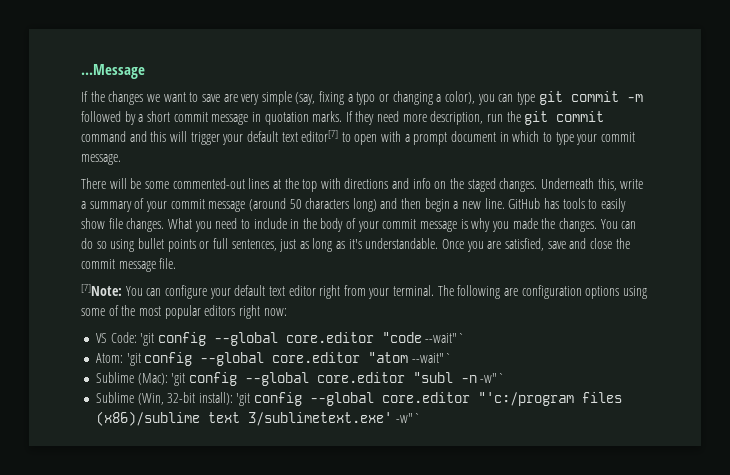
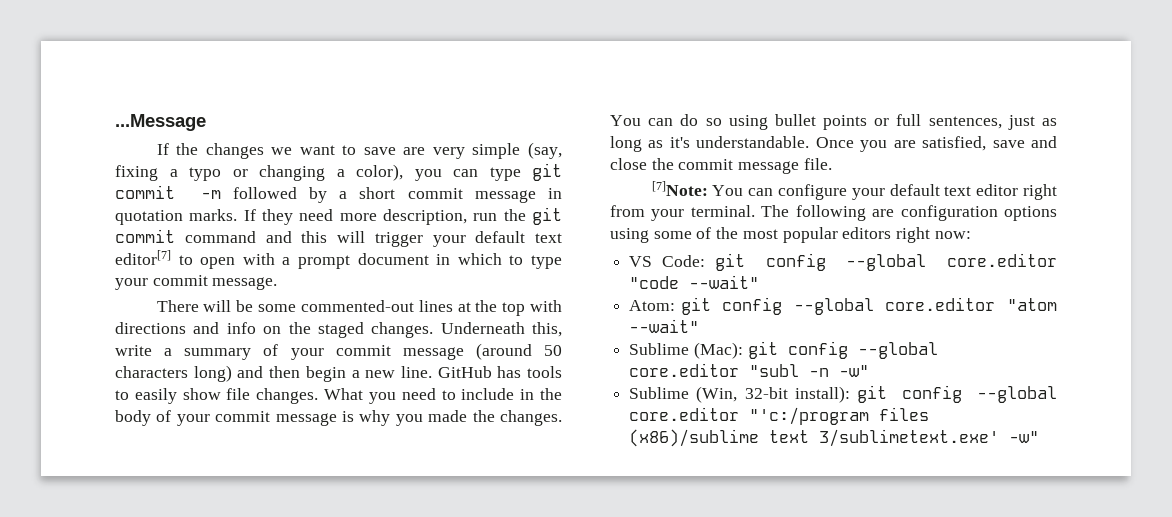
- VS Code: 'git config --global core.editor "code --wait"`
+ VS Code: git config --global core.editor "code --wait"
- Atom: 'git config --global core.editor "atom --wait"`
+ Atom: git config --global core.editor "atom --wait"
- Sublime (Mac): 'git config --global core.editor "subl -n -w"`
+ Sublime (Mac): git config --global core.editor "subl -n -w"
- Sublime (Win, 32-bit install): 'git config --global core.editor "'c:/program files (x86)/sublime text 3/sublimetext.exe' -w"`
+ Sublime (Win, 32-bit install): git config --global core.editor "'c:/program files (x86)/sublime text 3/sublimetext.exe' -w"

